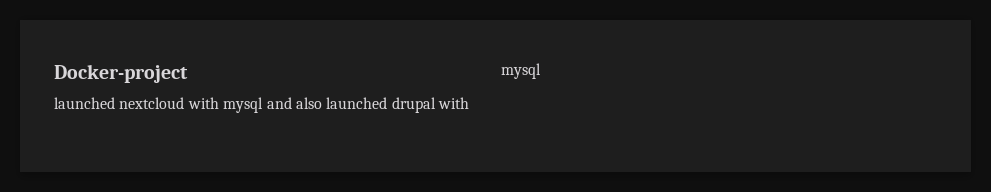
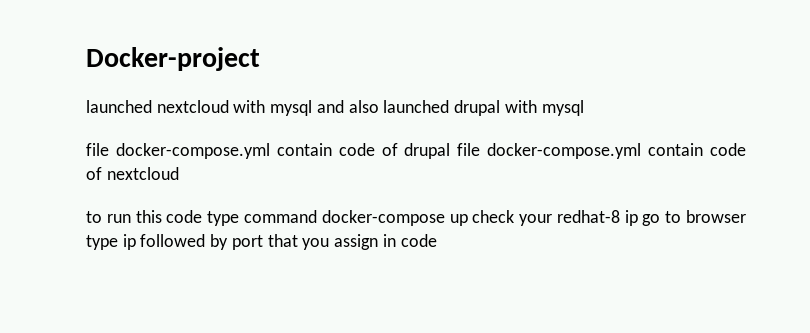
+ file docker-compose.yml contain code of drupal file docker-compose.yml contain code of nextcloud
+ to run this code type command docker-compose up check your redhat-8 ip go to browser type ip followed by port that you assign in code

